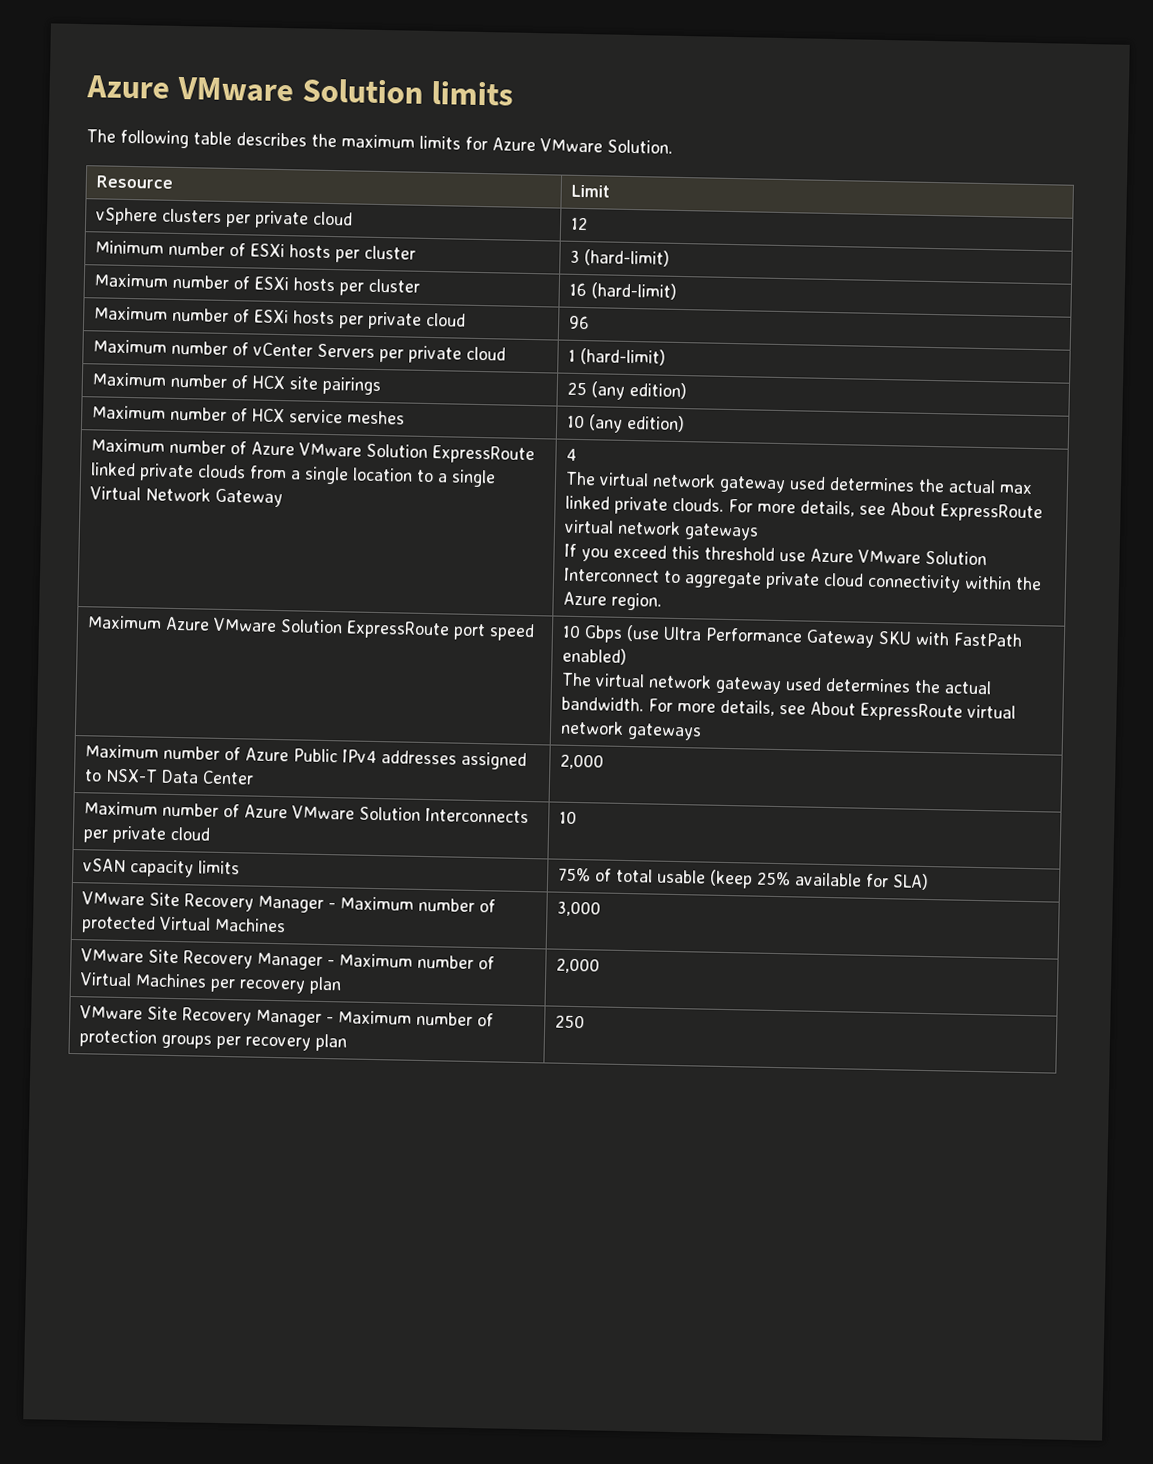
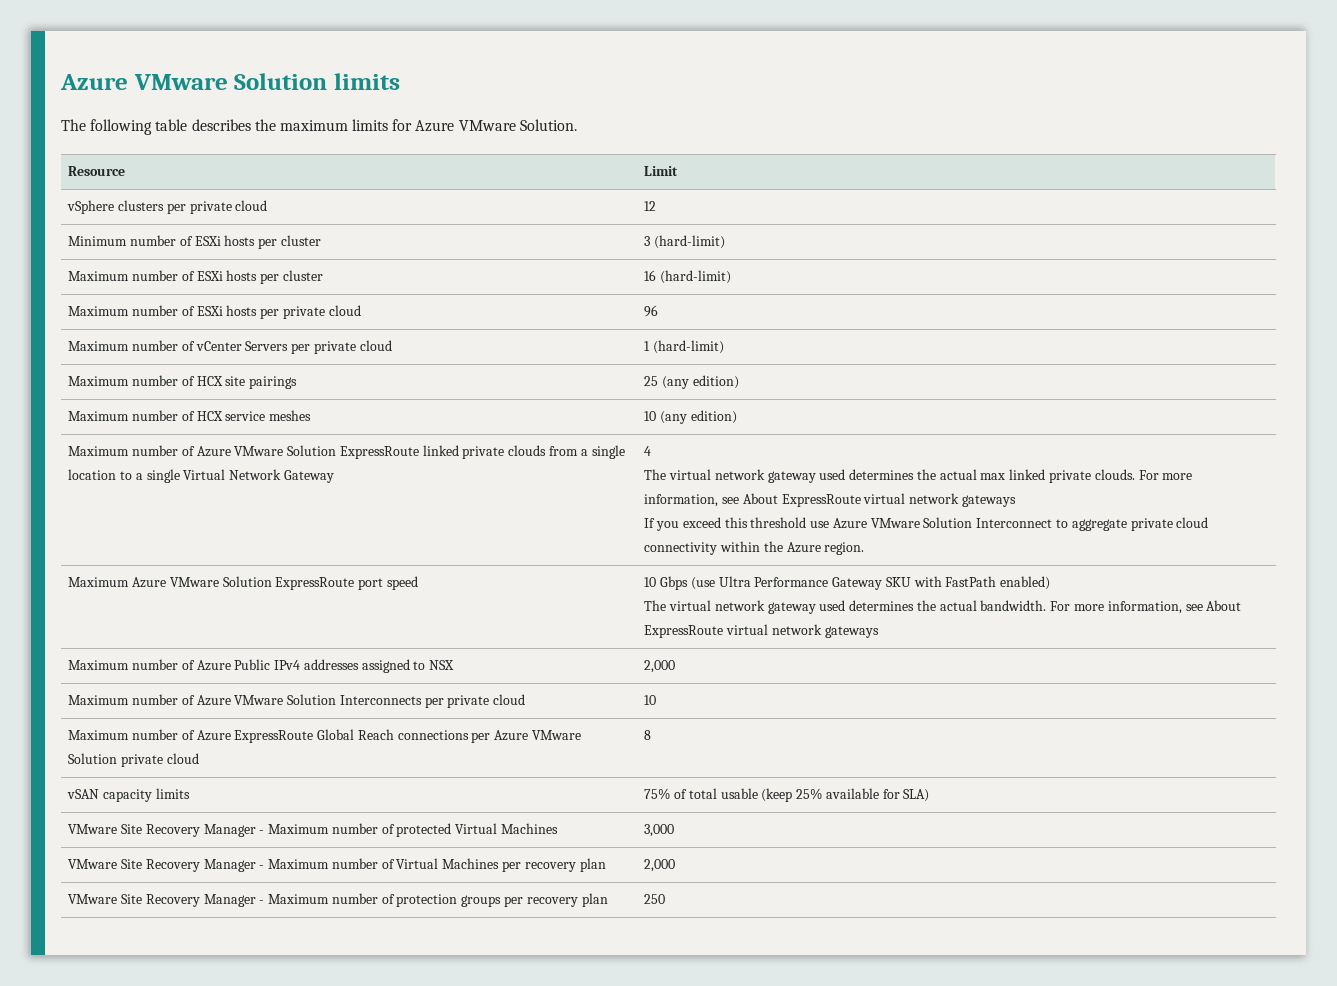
- The virtual network gateway used determines the actual max linked private clouds. For more details, see About ExpressRoute virtual network gateways
+ The virtual network gateway used determines the actual max linked private clouds. For more information, see About ExpressRoute virtual network gateways
  Maximum Azure VMware Solution ExpressRoute port speed | 10 Gbps (use Ultra Performance Gateway SKU with FastPath enabled)
- The virtual network gateway used determines the actual bandwidth. For more details, see About ExpressRoute virtual network gateways
+ The virtual network gateway used determines the actual bandwidth. For more information, see About ExpressRoute virtual network gateways
- Maximum number of Azure Public IPv4 addresses assigned to NSX-T Data Center | 2,000
+ Maximum number of Azure Public IPv4 addresses assigned to NSX | 2,000
+ Maximum number of Azure ExpressRoute Global Reach connections per Azure VMware Solution private cloud | 8

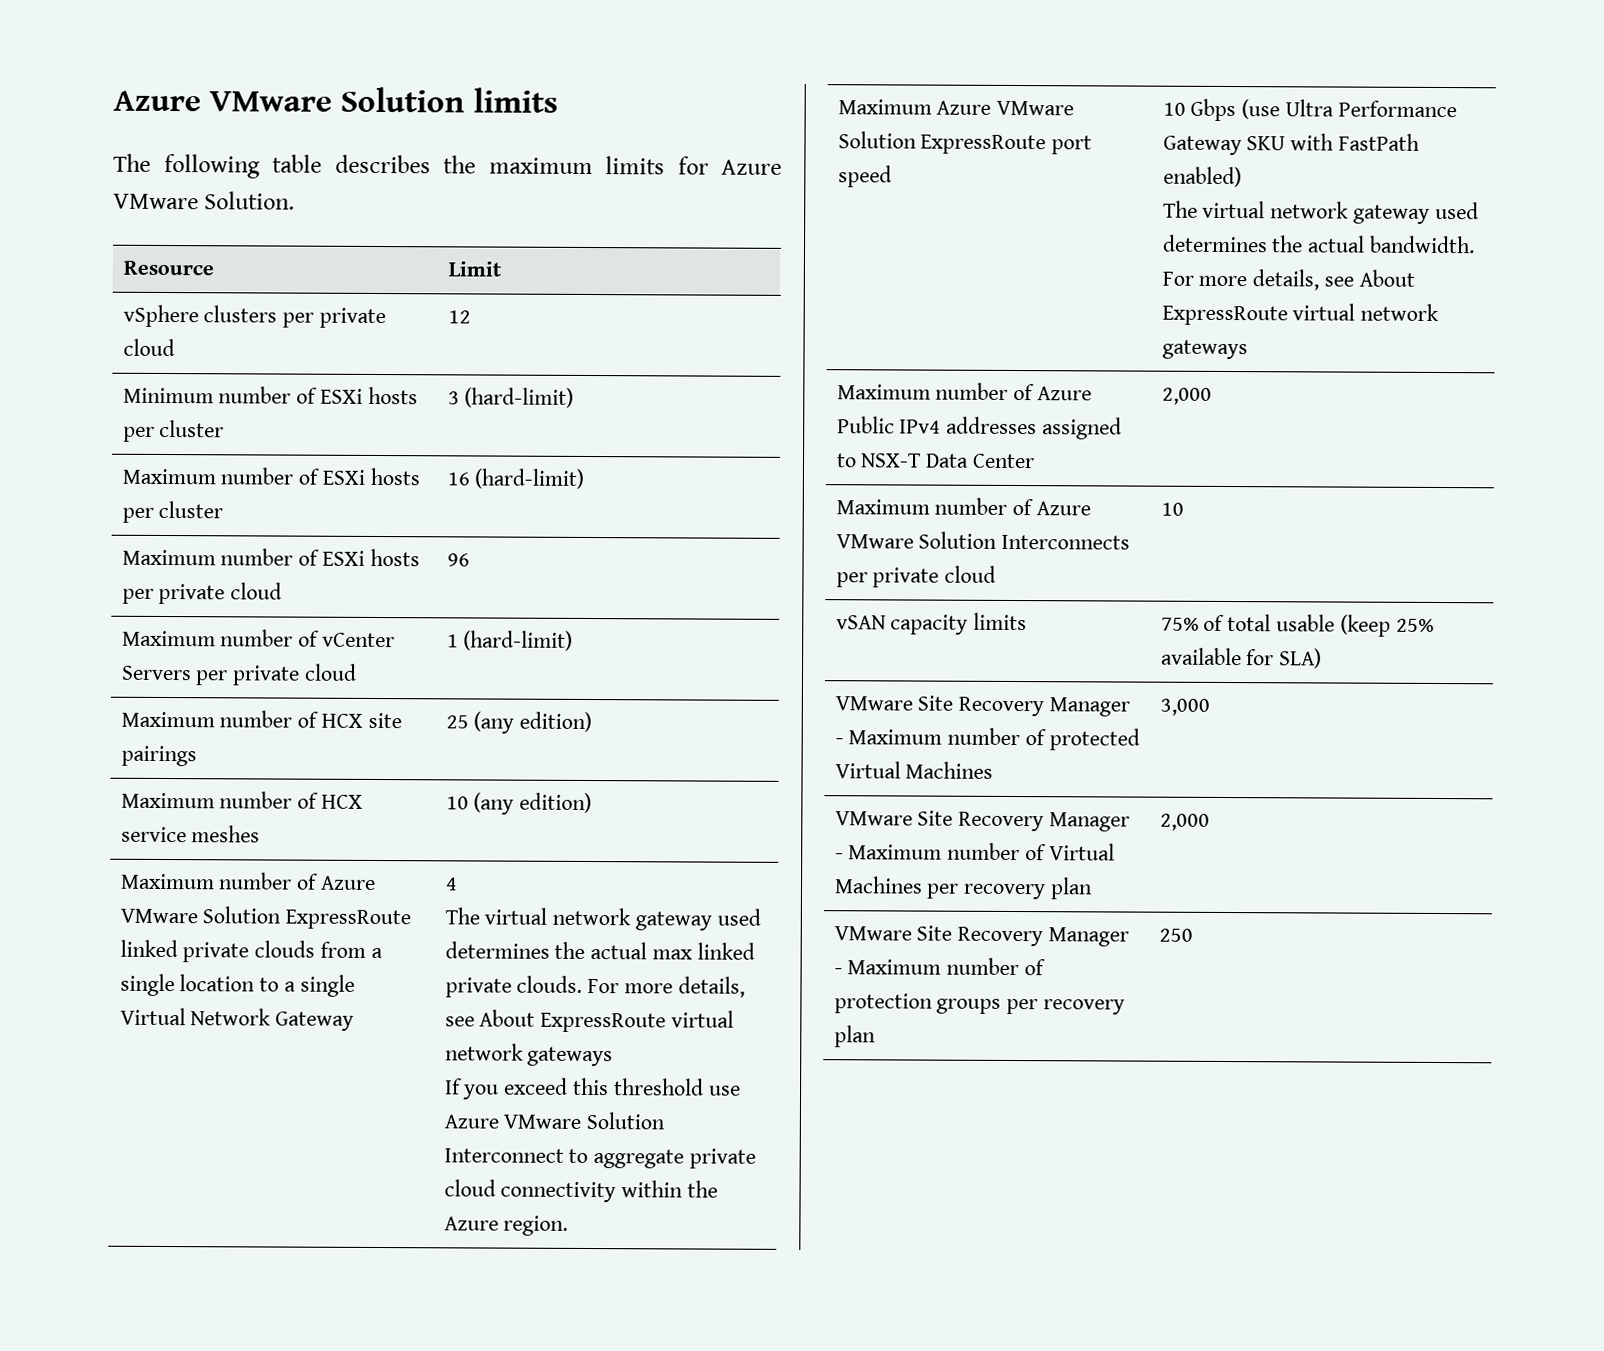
- The virtual network gateway used determines the actual max linked private clouds. For more information, see About ExpressRoute virtual network gateways
+ The virtual network gateway used determines the actual max linked private clouds. For more details, see About ExpressRoute virtual network gateways
  Maximum Azure VMware Solution ExpressRoute port speed | 10 Gbps (use Ultra Performance Gateway SKU with FastPath enabled)
- The virtual network gateway used determines the actual bandwidth. For more information, see About ExpressRoute virtual network gateways
+ The virtual network gateway used determines the actual bandwidth. For more details, see About ExpressRoute virtual network gateways
- Maximum number of Azure Public IPv4 addresses assigned to NSX | 2,000
+ Maximum number of Azure Public IPv4 addresses assigned to NSX-T Data Center | 2,000
- Maximum number of Azure ExpressRoute Global Reach connections per Azure VMware Solution private cloud | 8

